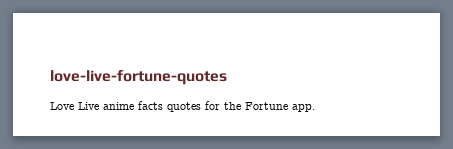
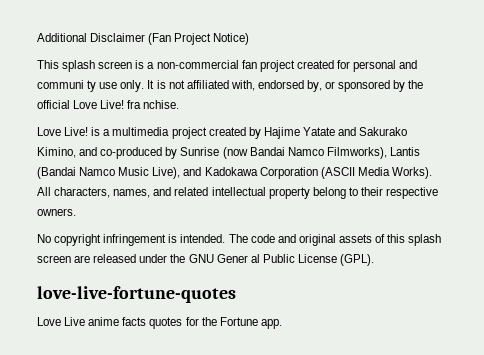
+ Additional Disclaimer (Fan Project Notice)
+ This splash screen is a non-commercial fan project created for personal and communi ty use only. It is not affiliated with, endorsed by, or sponsored by the official Love Live! fra nchise.
+ Love Live! is a multimedia project created by Hajime Yatate and Sakurako Kimino, and co-produced by Sunrise (now Bandai Namco Filmworks), Lantis (Bandai Namco Music Live), and Kadokawa Corporation (ASCII Media Works). All characters, names, and related intellectual property belong to their respective owners.
+ No copyright infringement is intended. The code and original assets of this splash screen are released under the GNU Gener al Public License (GPL).

